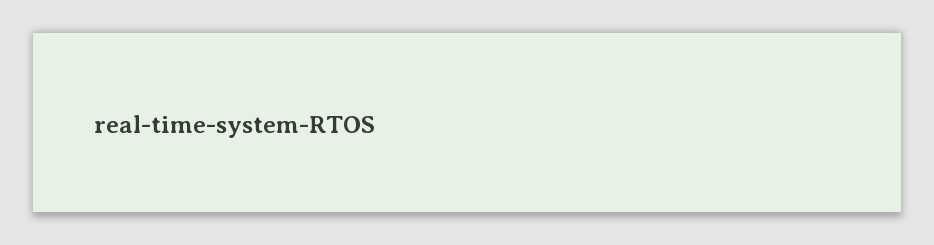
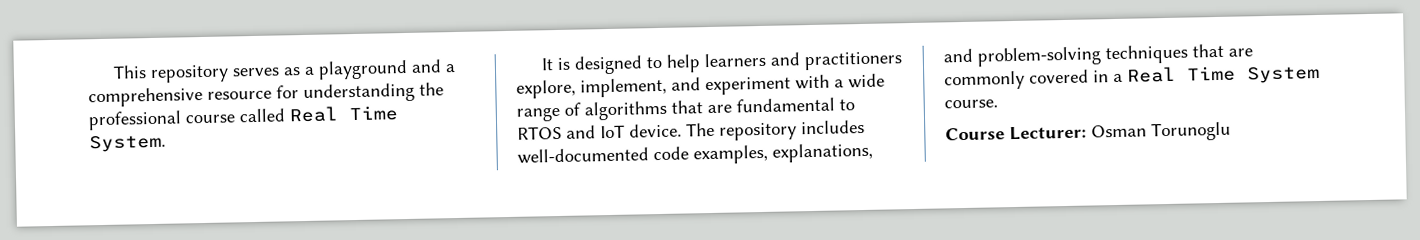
- real-time-system-RTOS
+ This repository serves as a playground and a comprehensive resource for understanding the professional course called Real Time System.
+ It is designed to help learners and practitioners explore, implement, and experiment with a wide range of algorithms that are fundamental to RTOS and IoT device. The repository includes well-documented code examples, explanations, and problem-solving techniques that are commonly covered in a Real Time System course.
+ Course Lecturer: Osman Torunoglu

